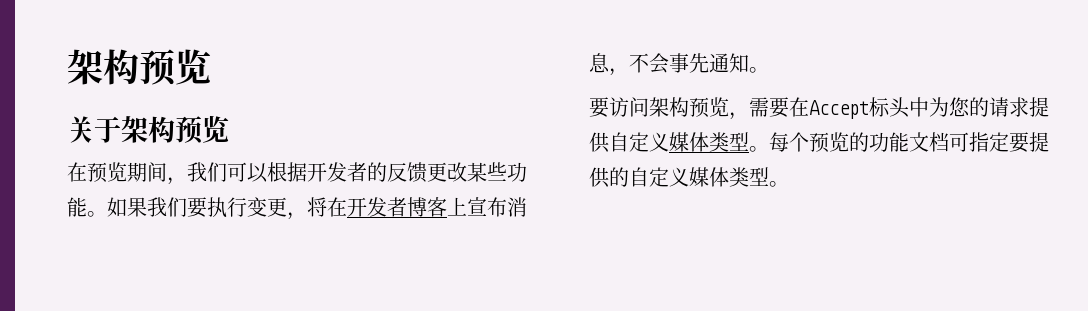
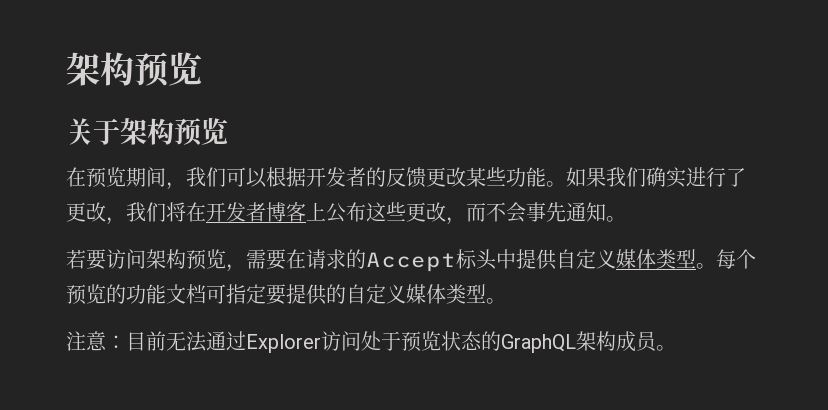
- 如果我们要执行变更，将在开发者博客上宣布消息，不会事先通知。
+ 如果我们确实进行了更改，我们将在开发者博客上公布这些更改，而不会事先通知。
- 要访问架构预览，需要在Accept标头中为您的请求提供自定义媒体类型。
+ 若要访问架构预览，需要在请求的Accept标头中提供自定义媒体类型。
+ 注意：目前无法通过Explorer访问处于预览状态的GraphQL架构成员。

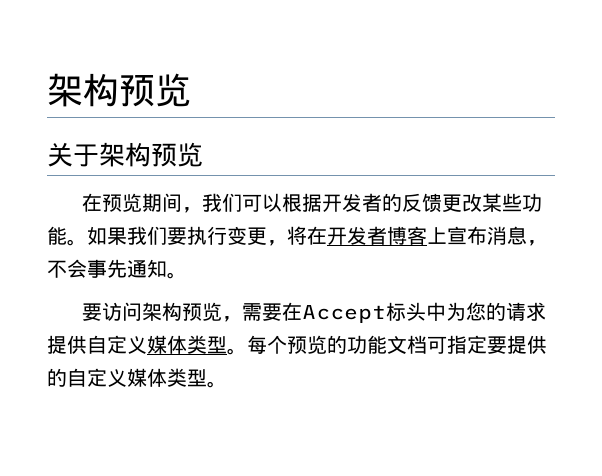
- 如果我们确实进行了更改，我们将在开发者博客上公布这些更改，而不会事先通知。
+ 如果我们要执行变更，将在开发者博客上宣布消息，不会事先通知。
- 若要访问架构预览，需要在请求的Accept标头中提供自定义媒体类型。
+ 要访问架构预览，需要在Accept标头中为您的请求提供自定义媒体类型。
- 注意：目前无法通过Explorer访问处于预览状态的GraphQL架构成员。

